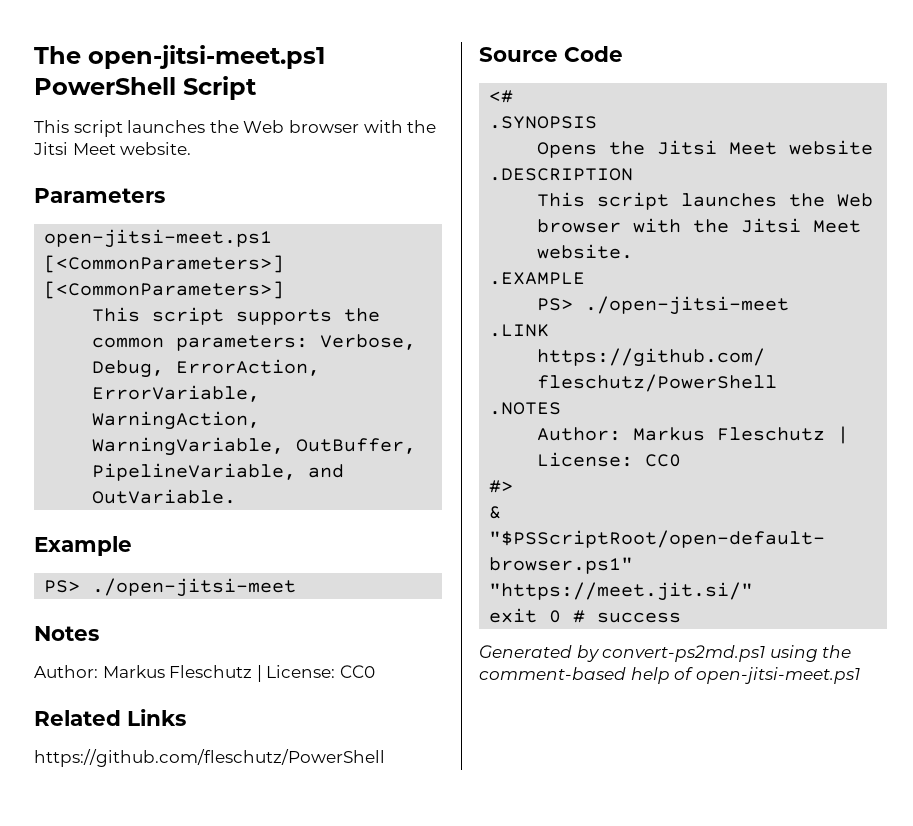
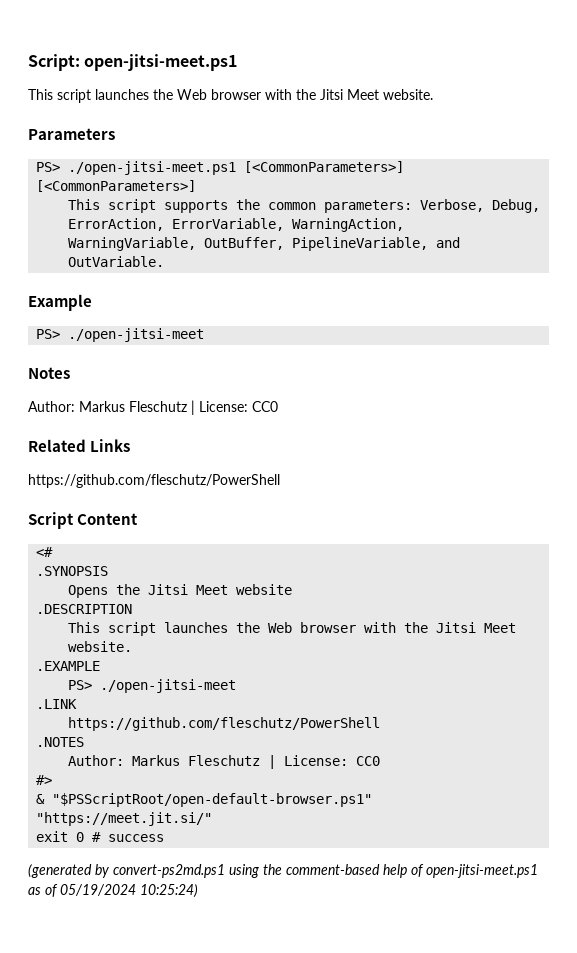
- The open-jitsi-meet.ps1 PowerShell Script
+ Script: open-jitsi-meet.ps1
- open-jitsi-meet.ps1 [<CommonParameters>]
+ PS> ./open-jitsi-meet.ps1 [<CommonParameters>]
- Source Code
+ Script Content
- Generated by convert-ps2md.ps1 using the comment-based help of open-jitsi-meet.ps1
+ (generated by convert-ps2md.ps1 using the comment-based help of open-jitsi-meet.ps1 as of 05/19/2024 10:25:24)

